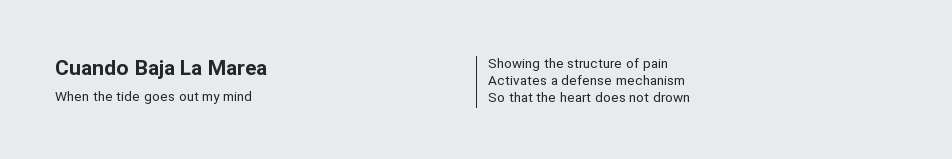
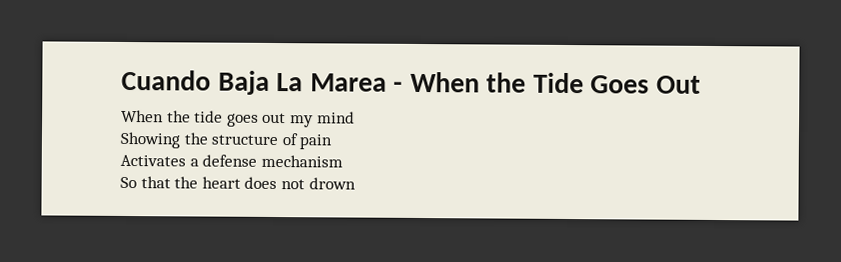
- Cuando Baja La Marea
+ Cuando Baja La Marea - When the Tide Goes Out

